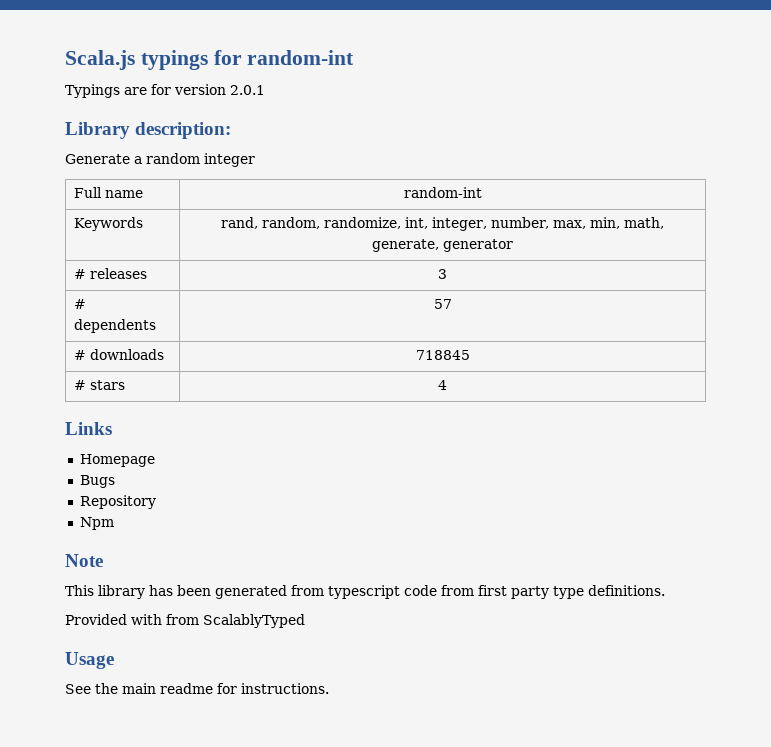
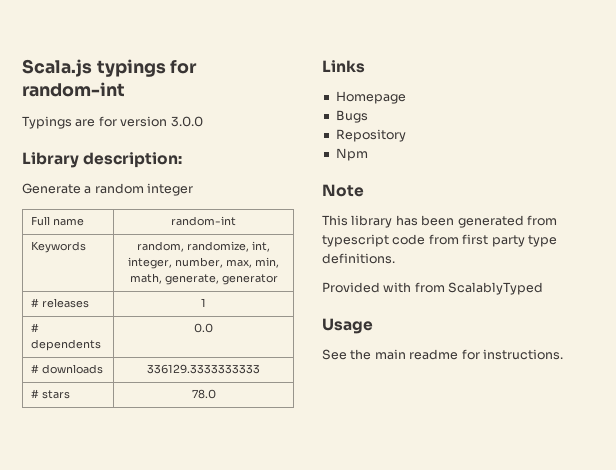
- Typings are for version 2.0.1
+ Typings are for version 3.0.0
- Keywords | rand, random, randomize, int, integer, number, max, min, math, generate, generator
+ Keywords | random, randomize, int, integer, number, max, min, math, generate, generator
- # releases | 3
+ # releases | 1
- # dependents | 57
+ # dependents | 0.0
- # downloads | 718845
+ # downloads | 336129.3333333333
- # stars | 4
+ # stars | 78.0

